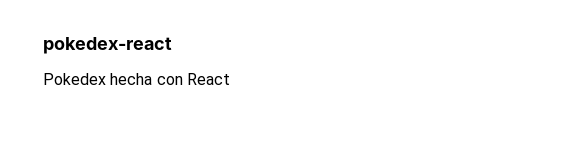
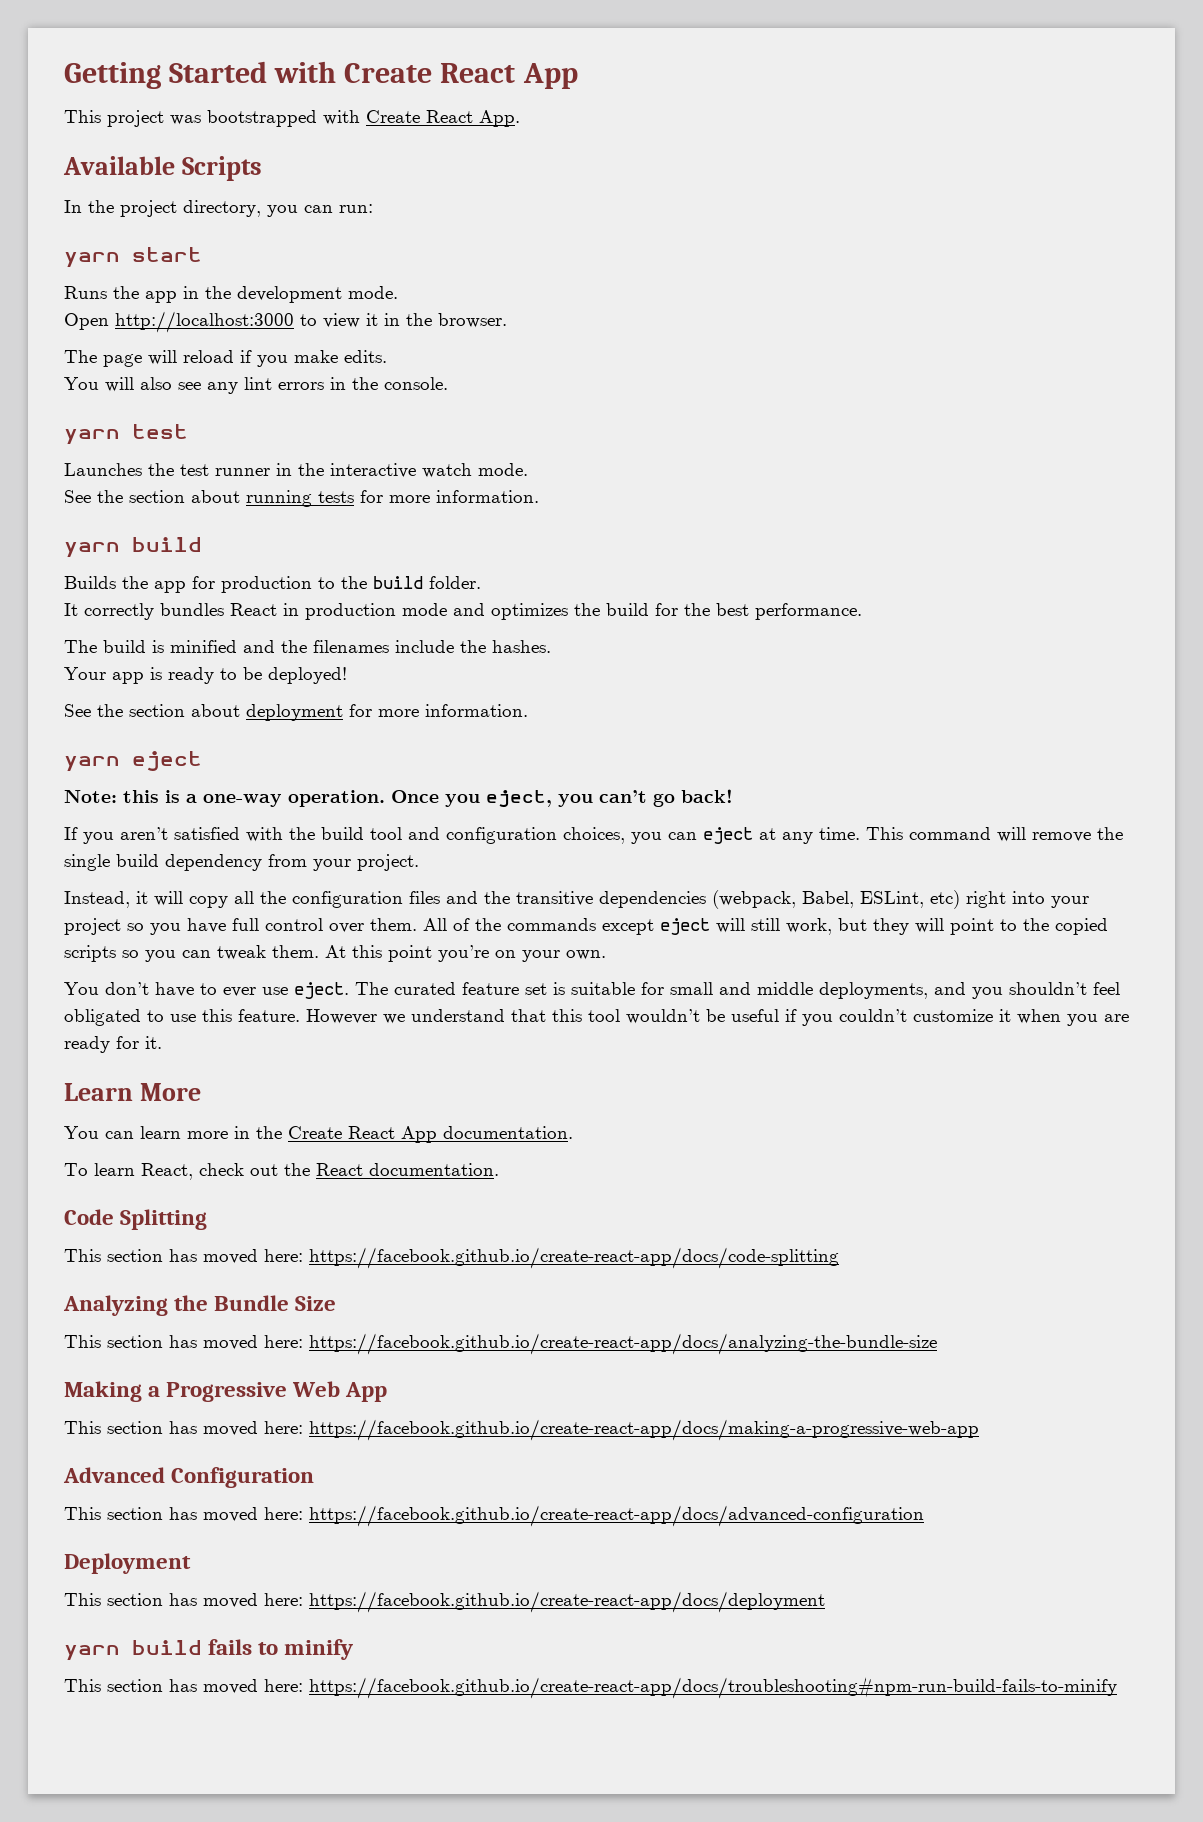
- pokedex-react
- Pokedex hecha con React
+ Getting Started with Create React App
+ This project was bootstrapped with Create React App.
+ Available Scripts
+ In the project directory, you can run:
+ yarn start
+ Runs the app in the development mode.
+ Open http://localhost:3000 to view it in the browser.
+ The page will reload if you make edits.
+ You will also see any lint errors in the console.
+ yarn test
+ Launches the test runner in the interactive watch mode.
+ See the section about running tests for more information.
+ yarn build
+ Builds the app for production to the build folder.
+ It correctly bundles React in production mode and optimizes the build for the best performance.
+ The build is minified and the filenames include the hashes.
+ Your app is ready to be deployed!
+ See the section about deployment for more information.
+ yarn eject
+ Note: this is a one-way operation. Once you eject, you can’t go back!
+ If you aren’t satisfied with the build tool and configuration choices, you can eject at any time. This command will remove the single build dependency from your project.
+ Instead, it will copy all the configuration files and the transitive dependencies (webpack, Babel, ESLint, etc) right into your project so you have full control over them. All of the commands except eject will still work, but they will point to the copied scripts so you can tweak them. At this point you’re on your own.
+ You don’t have to ever use eject. The curated feature set is suitable for small and middle deployments, and you shouldn’t feel obligated to use this feature. However we understand that this tool wouldn’t be useful if you couldn’t customize it when you are ready for it.
+ Learn More
+ You can learn more in the Create React App documentation.
+ To learn React, check out the React documentation.
+ Code Splitting
+ This section has moved here: https://facebook.github.io/create-react-app/docs/code-splitting
+ Analyzing the Bundle Size
+ This section has moved here: https://facebook.github.io/create-react-app/docs/analyzing-the-bundle-size
+ Making a Progressive Web App
+ This section has moved here: https://facebook.github.io/create-react-app/docs/making-a-progressive-web-app
+ Advanced Configuration
+ This section has moved here: https://facebook.github.io/create-react-app/docs/advanced-configuration
+ Deployment
+ This section has moved here: https://facebook.github.io/create-react-app/docs/deployment
+ yarn build fails to minify
+ This section has moved here: https://facebook.github.io/create-react-app/docs/troubleshooting#npm-run-build-fails-to-minify

